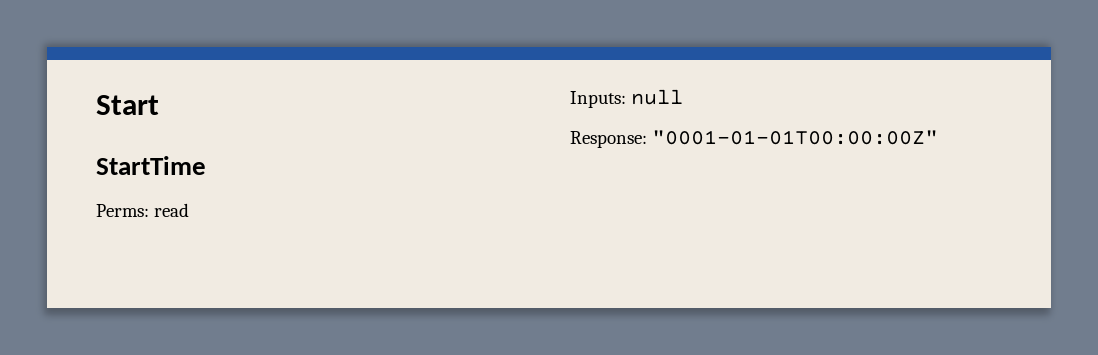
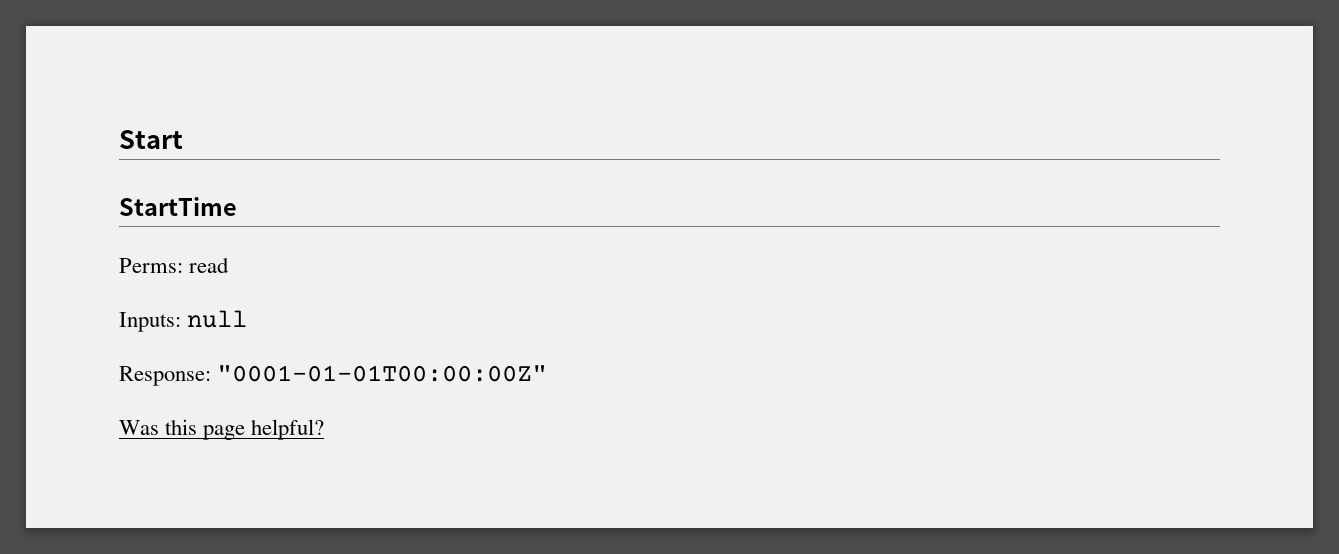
+ Was this page helpful?

